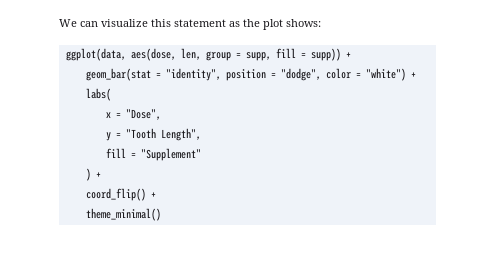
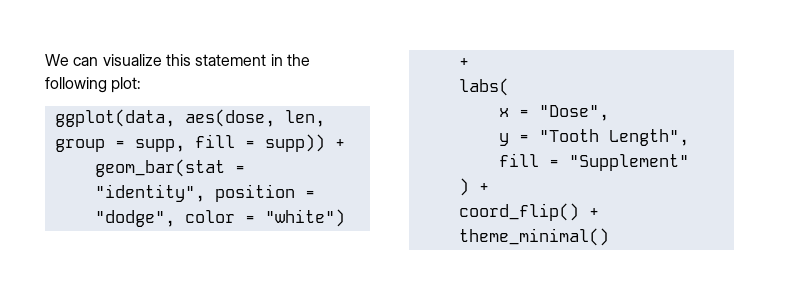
- We can visualize this statement as the plot shows:
+ We can visualize this statement in the following plot:

